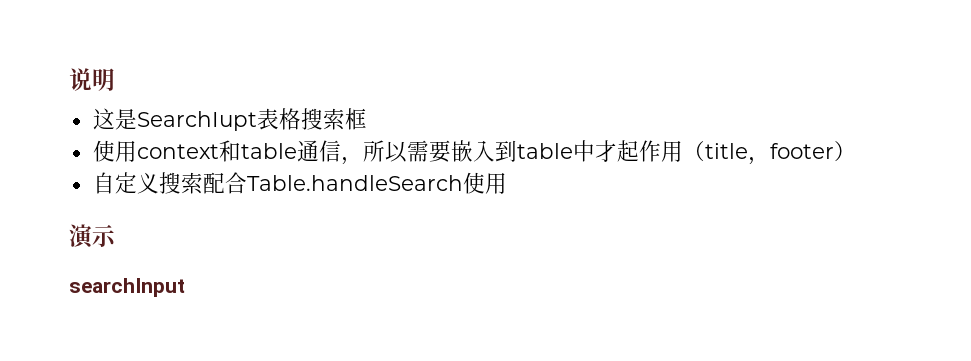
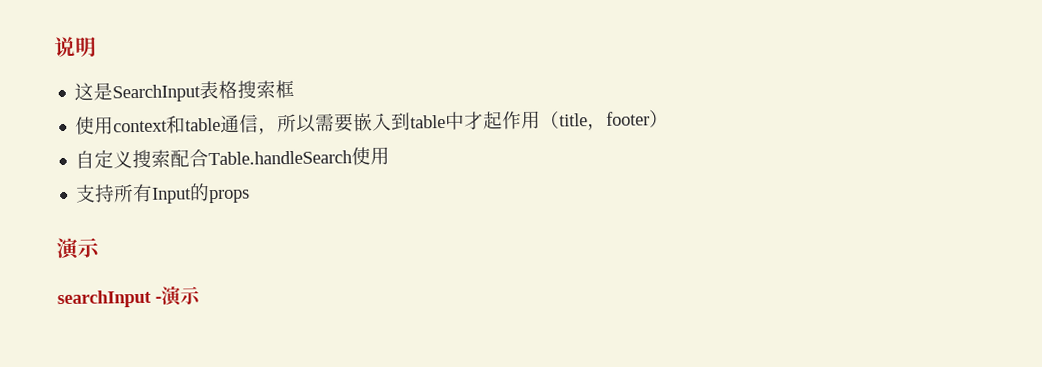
- 这是SearchIupt表格搜索框
+ 这是SearchInput表格搜索框
+ 支持所有Input的props
- searchInput
+ searchInput -演示

